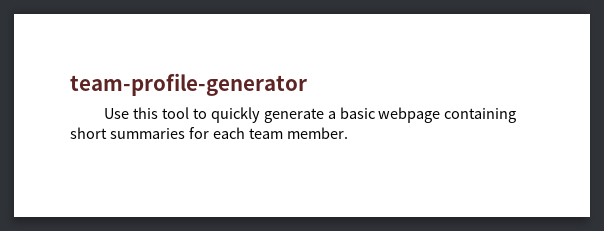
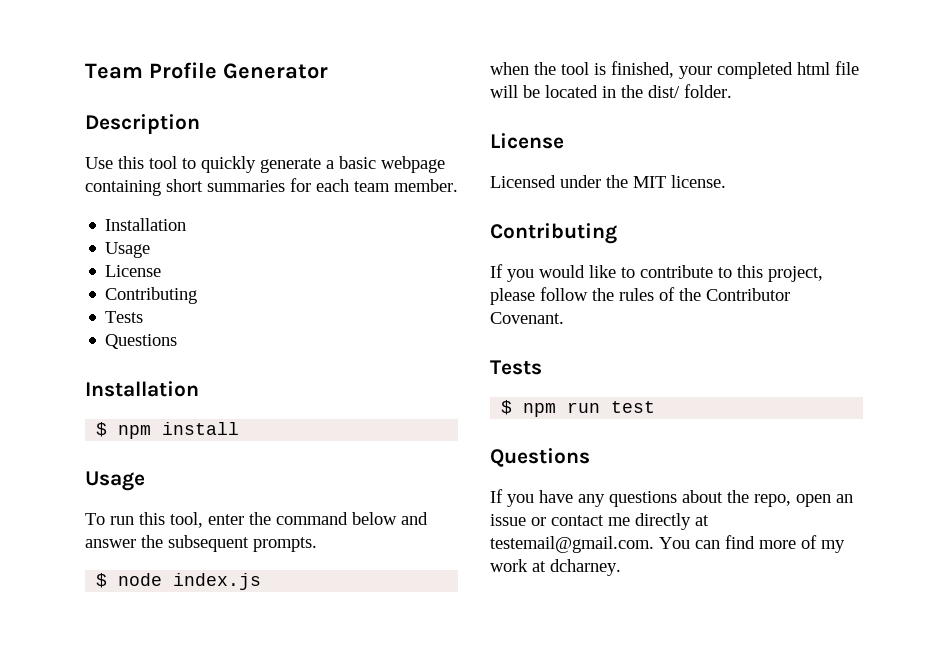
- team-profile-generator
+ Team Profile Generator
+ Description
  Use this tool to quickly generate a basic webpage containing short summaries for each team member.
+ Installation
+ Usage
+ License
+ Contributing
+ Tests
+ Questions
+ Installation
+ $ npm install
+ Usage
+ To run this tool, enter the command below and answer the subsequent prompts.
+ $ node index.js
+ when the tool is finished, your completed html file will be located in the dist/ folder.
+ License
+ Licensed under the MIT license.
+ Contributing
+ If you would like to contribute to this project, please follow the rules of the Contributor Covenant.
+ Tests
+ $ npm run test
+ Questions
+ If you have any questions about the repo, open an issue or contact me directly at testemail@gmail.com. You can find more of my work at dcharney.

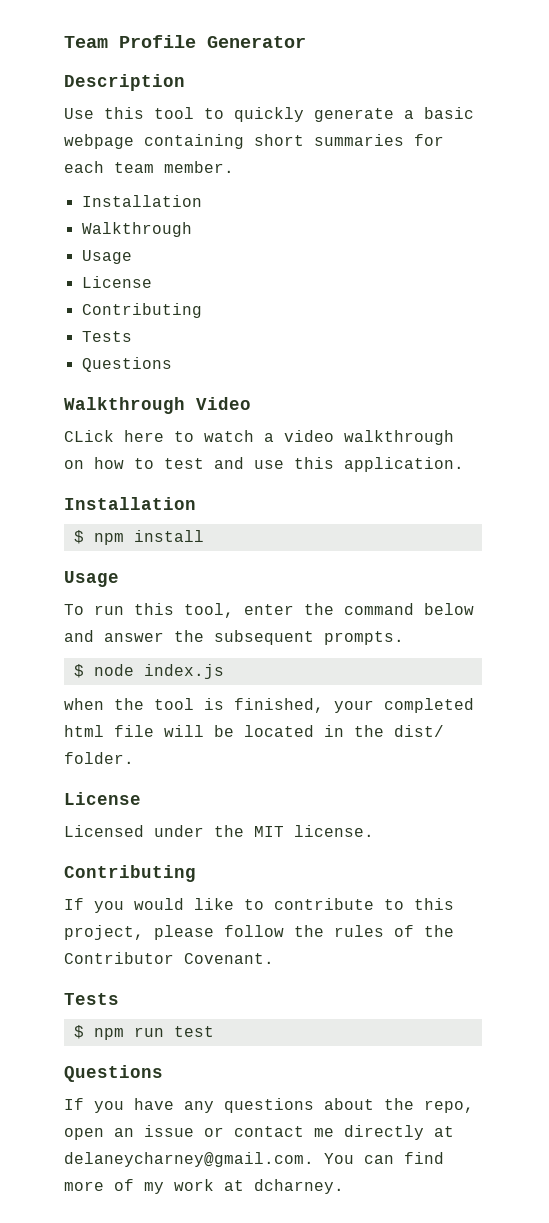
  Use this tool to quickly generate a basic webpage containing short summaries for each team member.
  Installation
+ Walkthrough
+ Walkthrough Video
+ CLick here to watch a video walkthrough on how to test and use this application.
- If you have any questions about the repo, open an issue or contact me directly at testemail@gmail.com. You can find more of my work at dcharney.
+ If you have any questions about the repo, open an issue or contact me directly at delaneycharney@gmail.com. You can find more of my work at dcharney.

